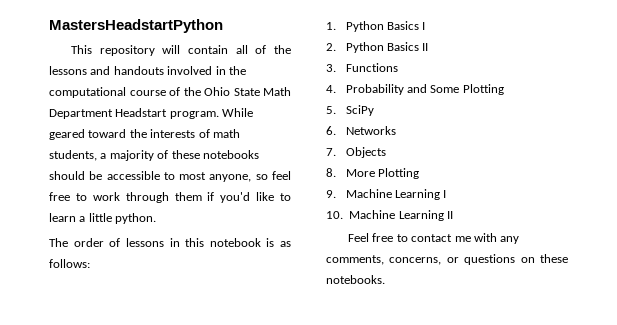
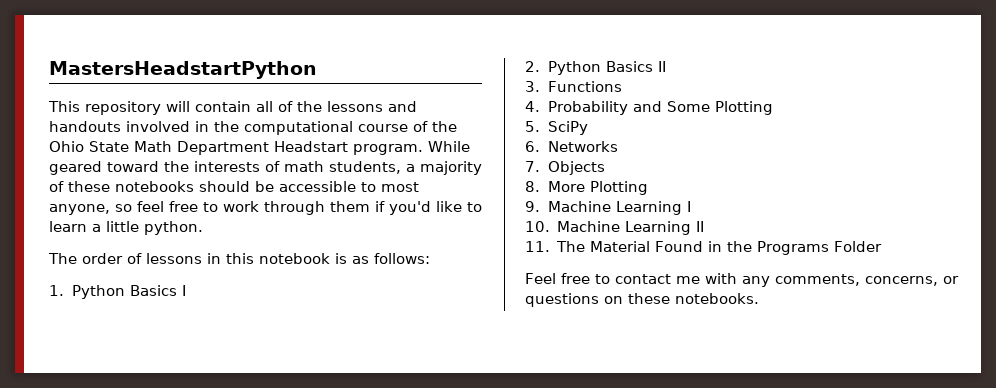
+ 11. The Material Found in the Programs Folder

